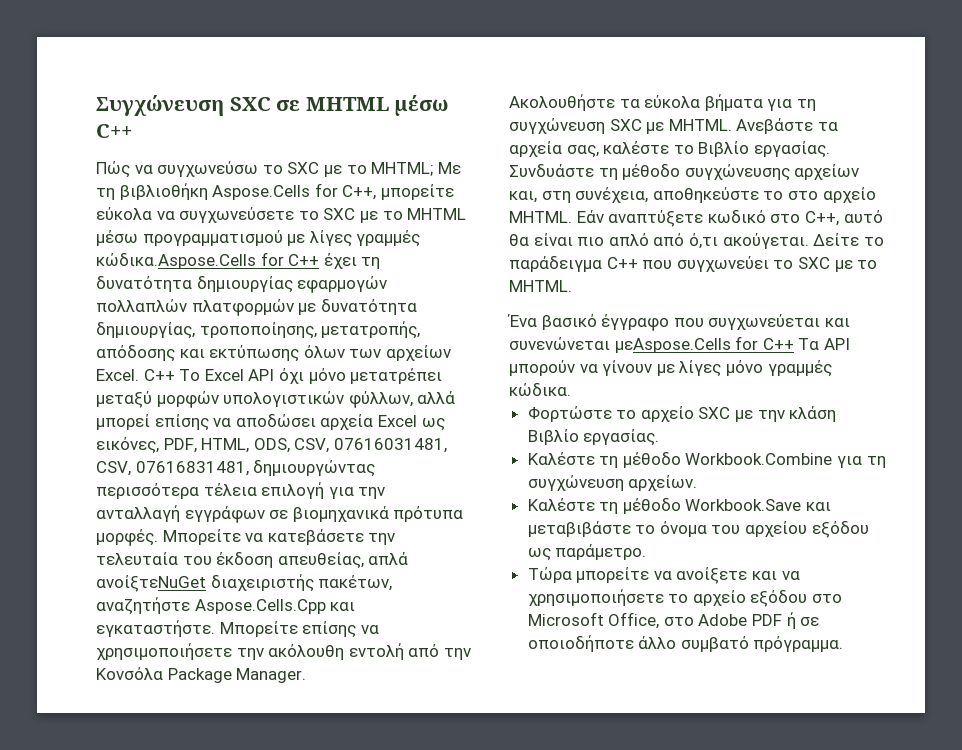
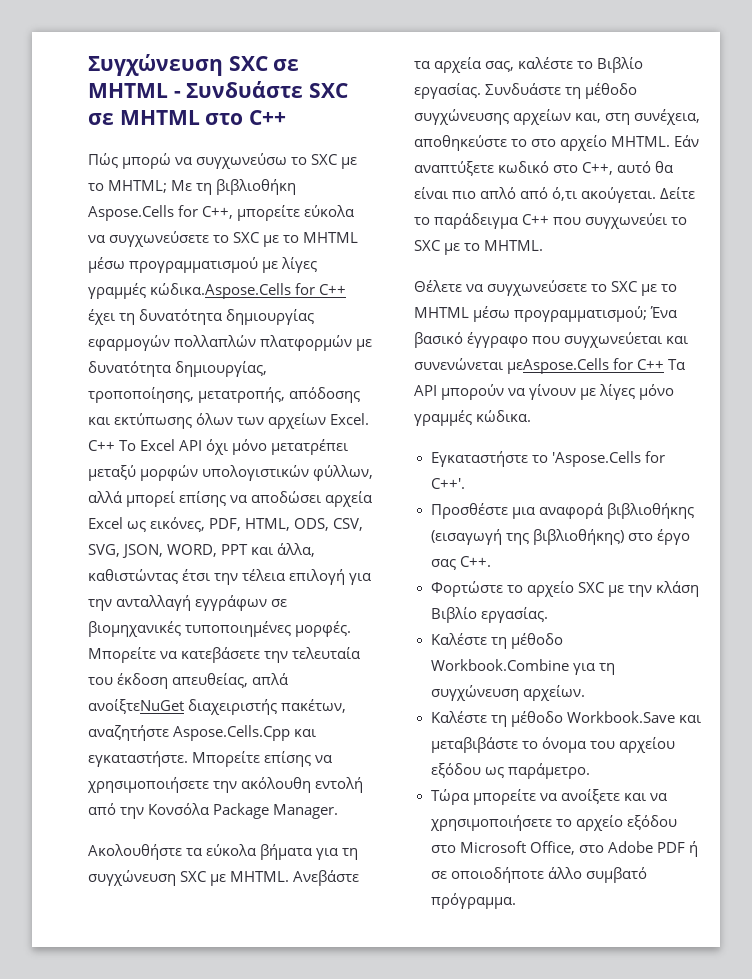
- Συγχώνευση SXC σε MHTML μέσω C++
+ Συγχώνευση SXC σε MHTML - Συνδυάστε SXC σε MHTML στο C++
- Πώς να συγχωνεύσω το SXC με το MHTML; Με τη βιβλιοθήκη Aspose.Cells for C++, μπορείτε εύκολα να συγχωνεύσετε το SXC με το MHTML μέσω προγραμματισμού με λίγες γραμμές κώδικα.Aspose.Cells for C++ έχει τη δυνατότητα δημιουργίας εφαρμογών πολλαπλών πλατφορμών με δυνατότητα δημιουργίας, τροποποίησης, μετατροπής, απόδοσης και εκτύπωσης όλων των αρχείων Excel.
+ Πώς μπορώ να συγχωνεύσω το SXC με το MHTML; Με τη βιβλιοθήκη Aspose.Cells for C++, μπορείτε εύκολα να συγχωνεύσετε το SXC με το MHTML μέσω προγραμματισμού με λίγες γραμμές κώδικα.Aspose.Cells for C++ έχει τη δυνατότητα δημιουργίας εφαρμογών πολλαπλών πλατφορμών με δυνατότητα δημιουργίας, τροποποίησης, μετατροπής, απόδοσης και εκτύπωσης όλων των αρχείων Excel.
- C++ Το Excel API όχι μόνο μετατρέπει μεταξύ μορφών υπολογιστικών φύλλων, αλλά μπορεί επίσης να αποδώσει αρχεία Excel ως εικόνες, PDF, HTML, ODS, CSV, 07616031481, CSV, 07616831481, δημιουργώντας περισσότερα τέλεια επιλογή για την ανταλλαγή εγγράφων σε βιομηχανικά πρότυπα μορφές.
+ C++ Το Excel API όχι μόνο μετατρέπει μεταξύ μορφών υπολογιστικών φύλλων, αλλά μπορεί επίσης να αποδώσει αρχεία Excel ως εικόνες, PDF, HTML, ODS, CSV, SVG, JSON, WORD, PPT και άλλα, καθιστώντας έτσι την τέλεια επιλογή για την ανταλλαγή εγγράφων σε βιομηχανικές τυποποιημένες μορφές.
- Ένα βασικό έγγραφο που συγχωνεύεται και συνενώνεται μεAspose.Cells for C++ Τα API μπορούν να γίνουν με λίγες μόνο γραμμές κώδικα.
+ Θέλετε να συγχωνεύσετε το SXC με το MHTML μέσω προγραμματισμού; Ένα βασικό έγγραφο που συγχωνεύεται και συνενώνεται μεAspose.Cells for C++ Τα API μπορούν να γίνουν με λίγες μόνο γραμμές κώδικα.
+ Εγκαταστήστε το 'Aspose.Cells for C++'.
+ Προσθέστε μια αναφορά βιβλιοθήκης (εισαγωγή της βιβλιοθήκης) στο έργο σας C++.

